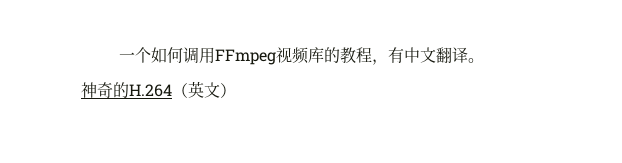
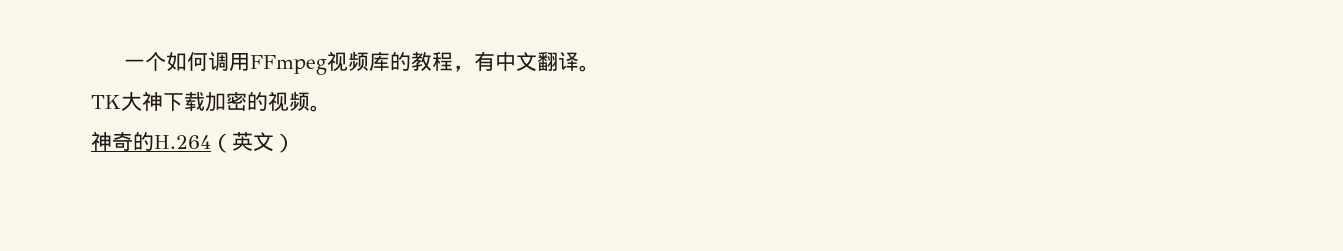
+ TK大神下载加密的视频。

